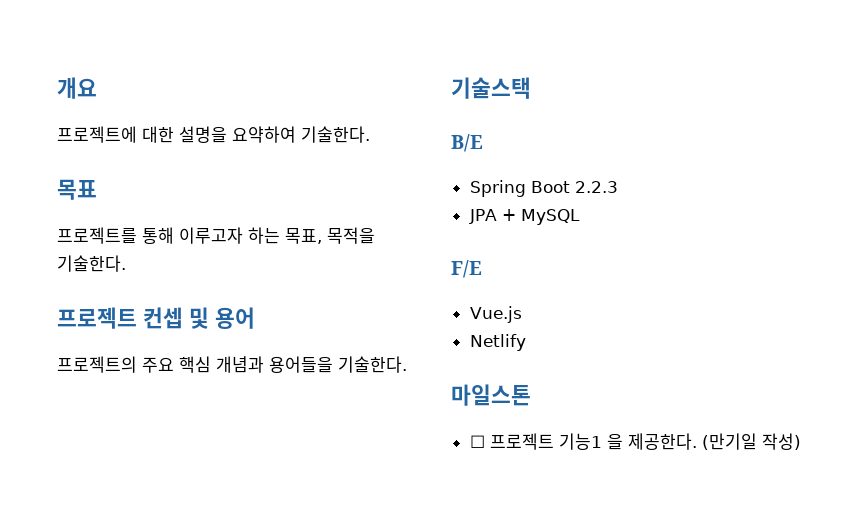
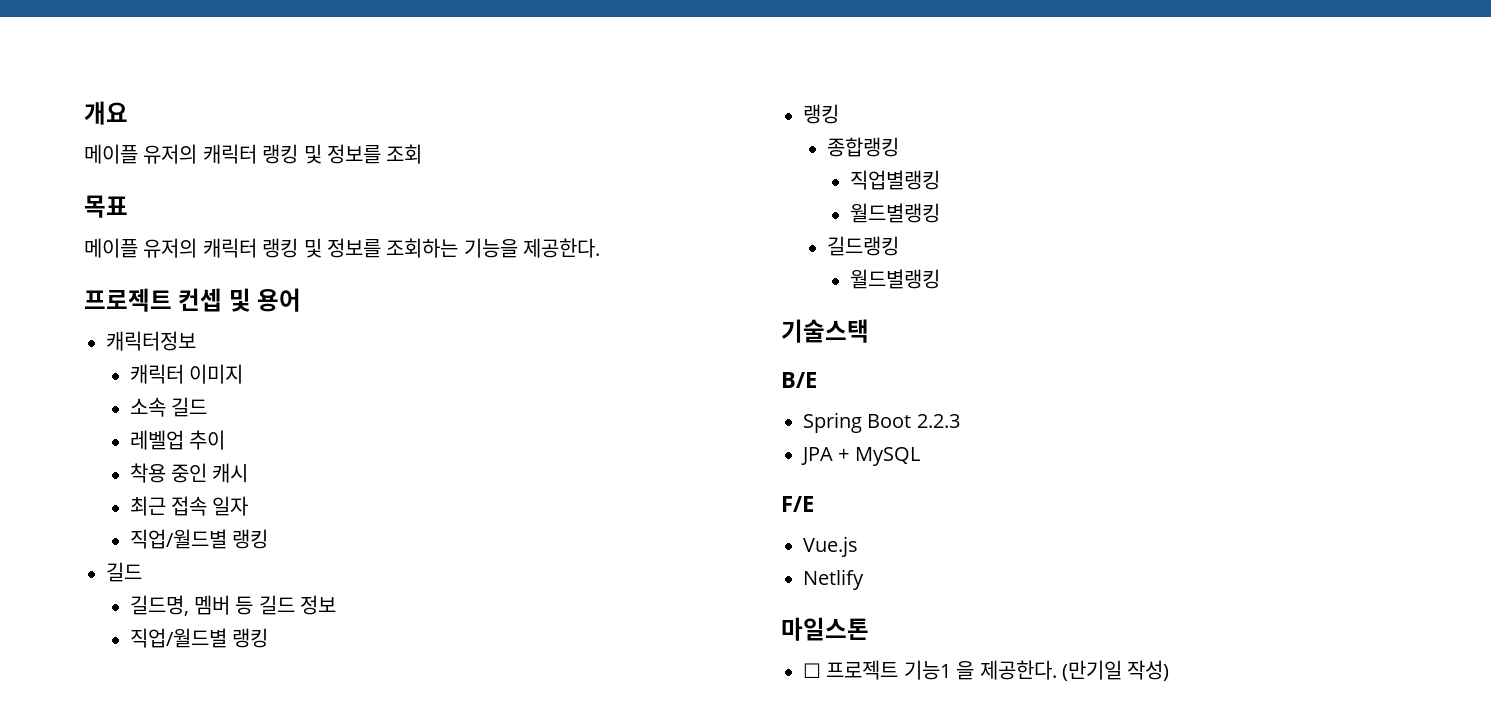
- 프로젝트에 대한 설명을 요약하여 기술한다.
+ 메이플 유저의 캐릭터 랭킹 및 정보를 조회
  목표
- 프로젝트를 통해 이루고자 하는 목표, 목적을 기술한다.
+ 메이플 유저의 캐릭터 랭킹 및 정보를 조회하는 기능을 제공한다.
  프로젝트 컨셉 및 용어
- 프로젝트의 주요 핵심 개념과 용어들을 기술한다.
+ 캐릭터정보
+ 캐릭터 이미지
+ 소속 길드
+ 레벨업 추이
+ 착용 중인 캐시
+ 최근 접속 일자
+ 직업/월드별 랭킹
+ 길드
+ 길드명, 멤버 등 길드 정보
+ 직업/월드별 랭킹
+ 랭킹
+ 종합랭킹
+ 직업별랭킹
+ 월드별랭킹
+ 길드랭킹
+ 월드별랭킹

